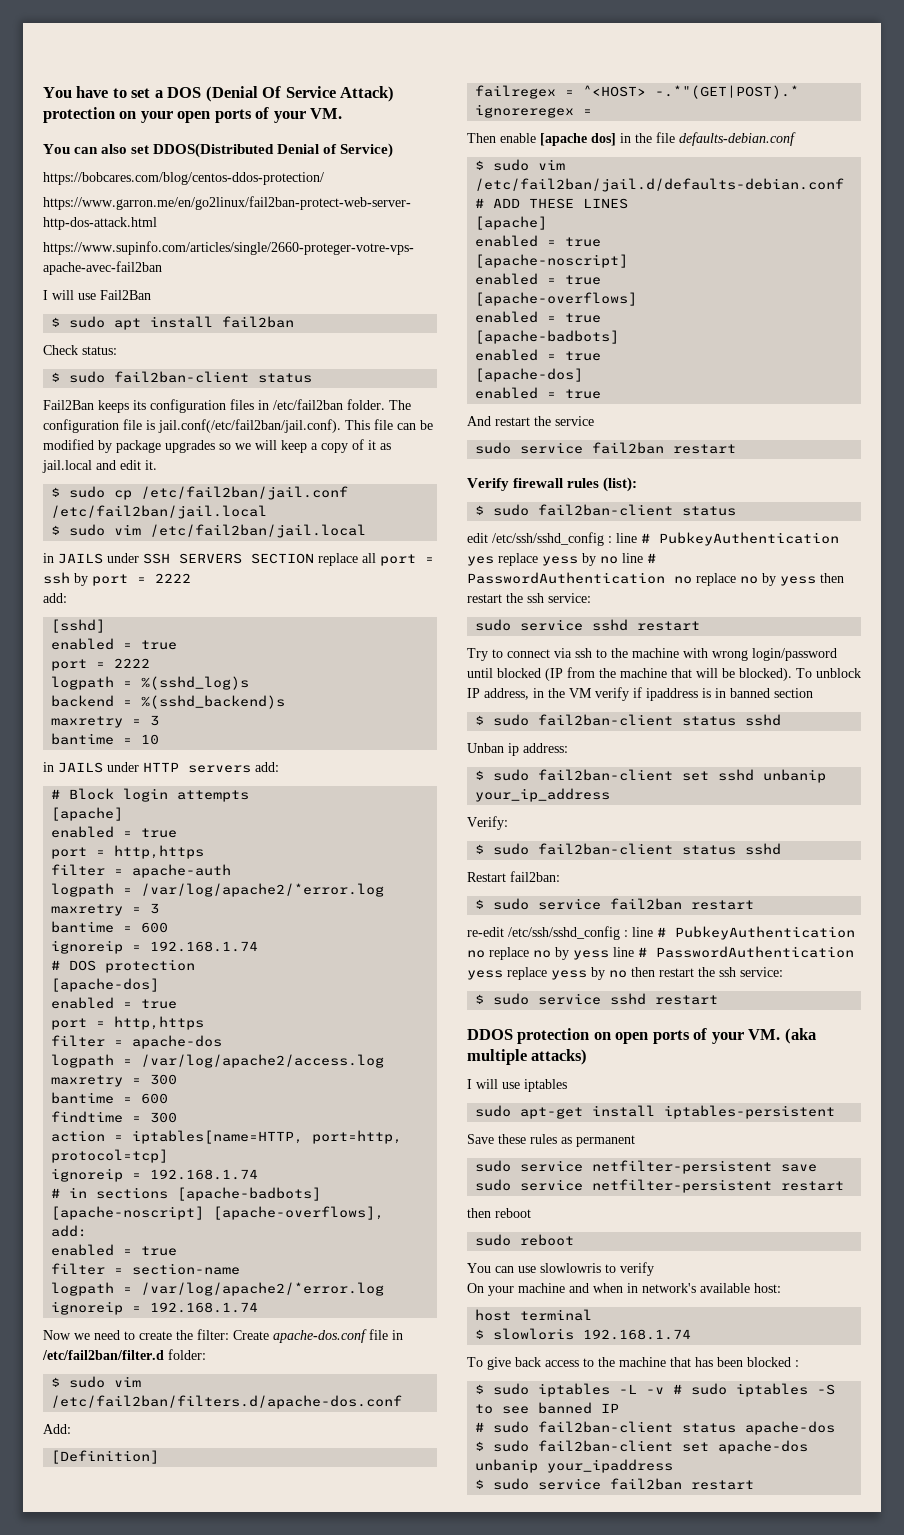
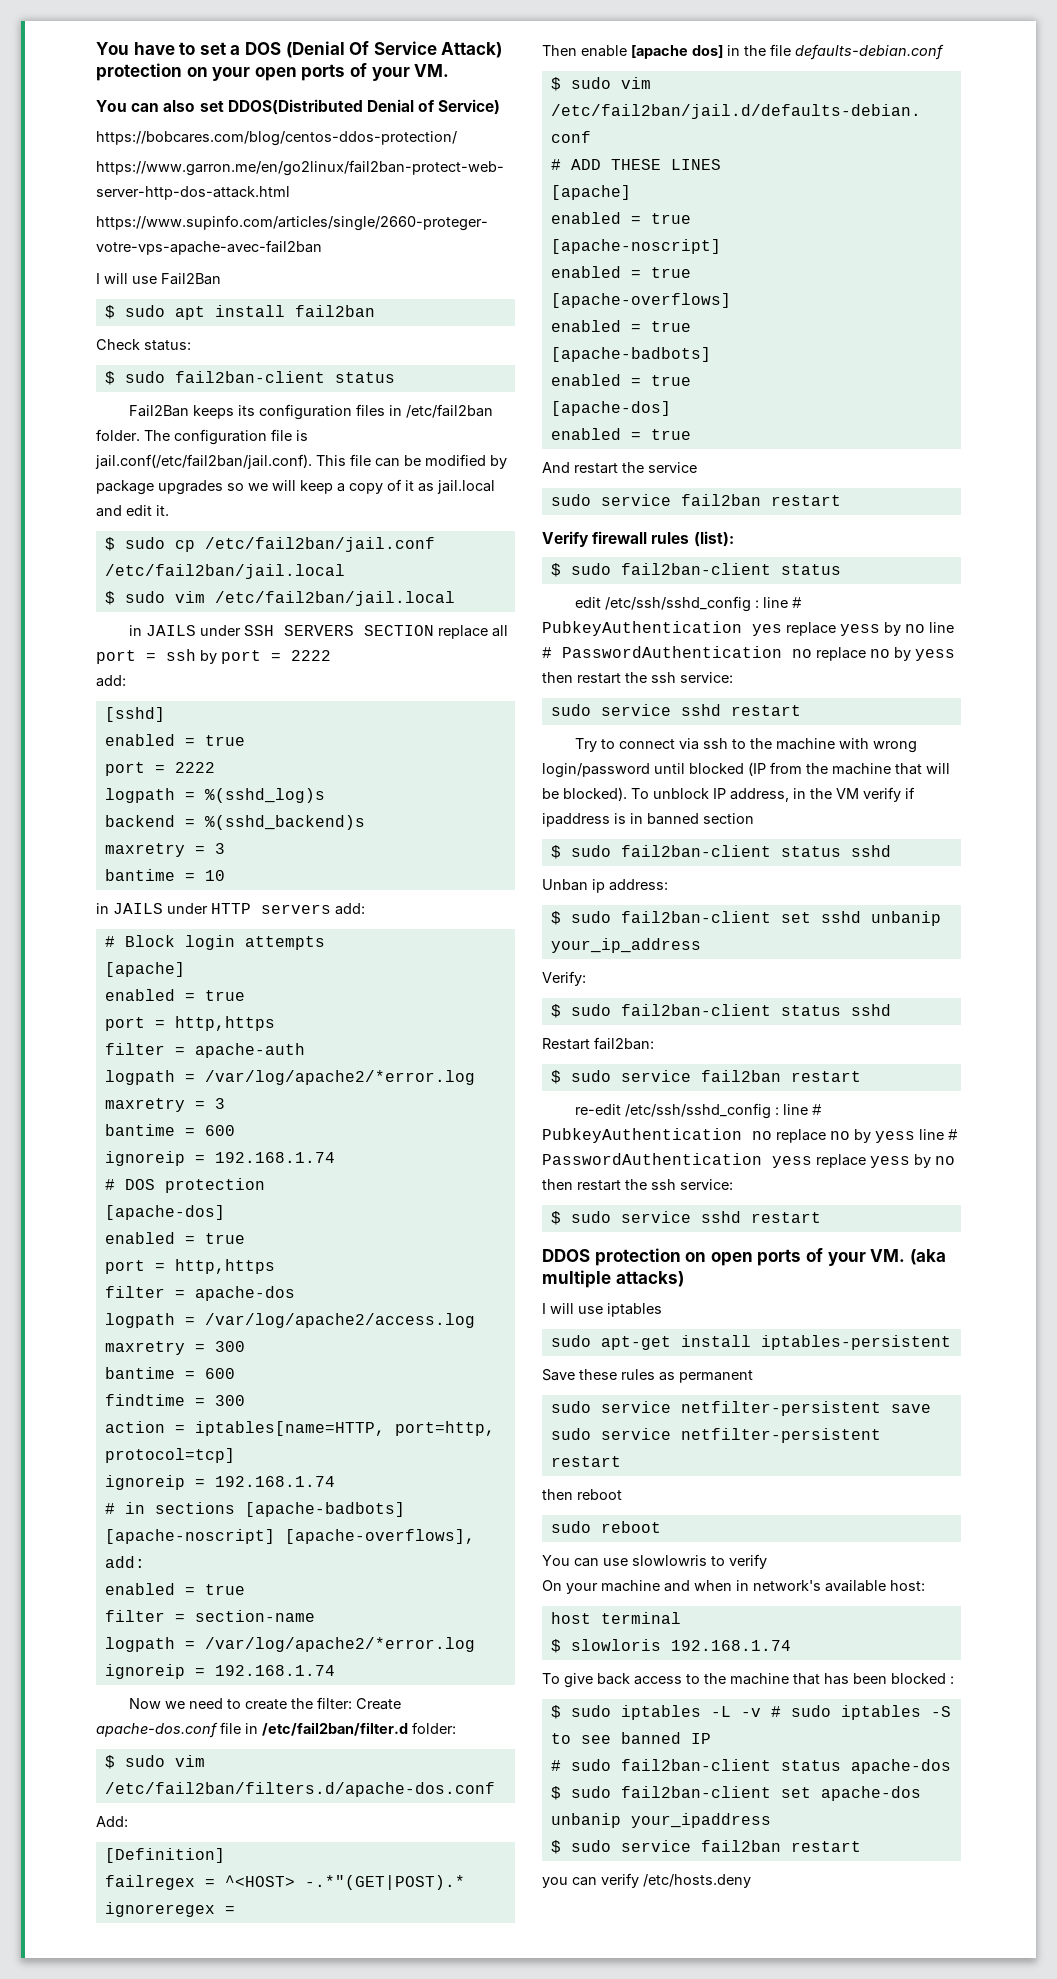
+ you can verify /etc/hosts.deny

